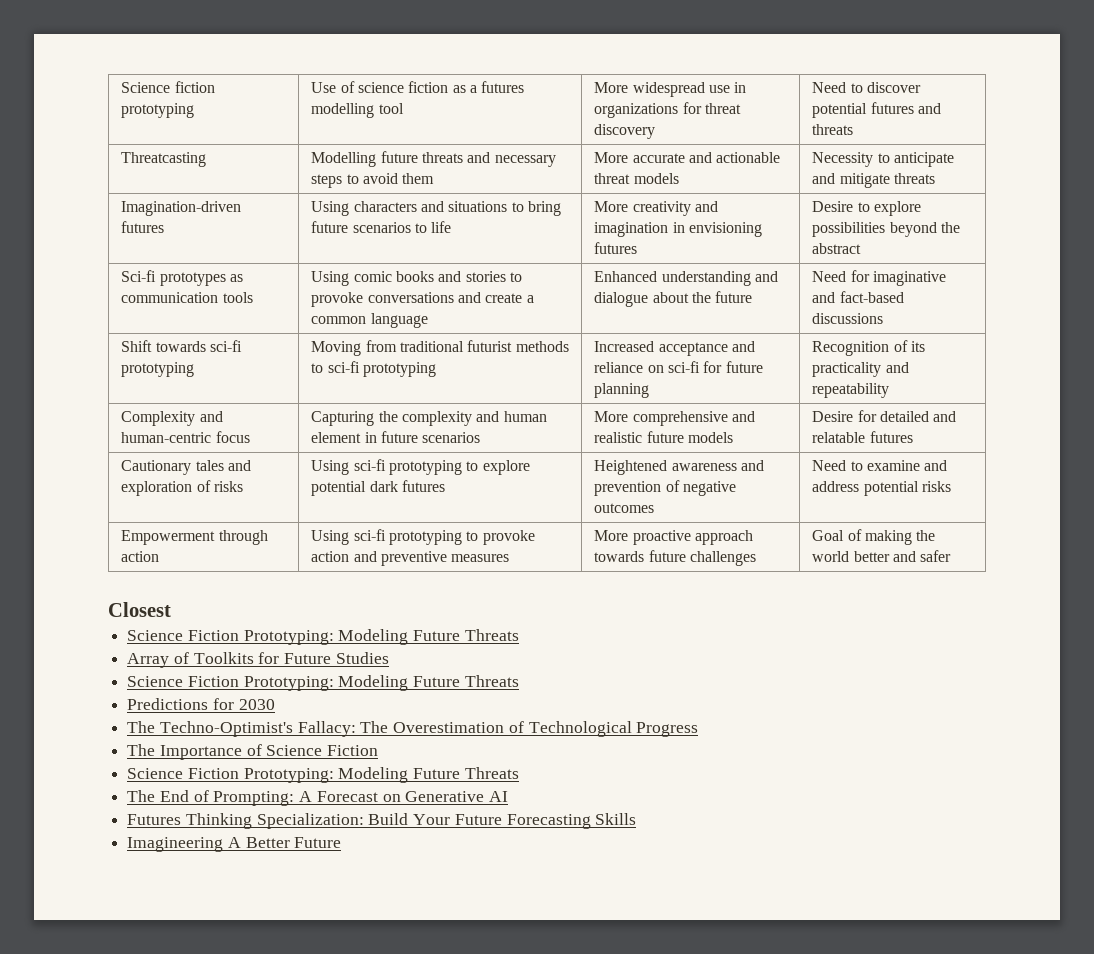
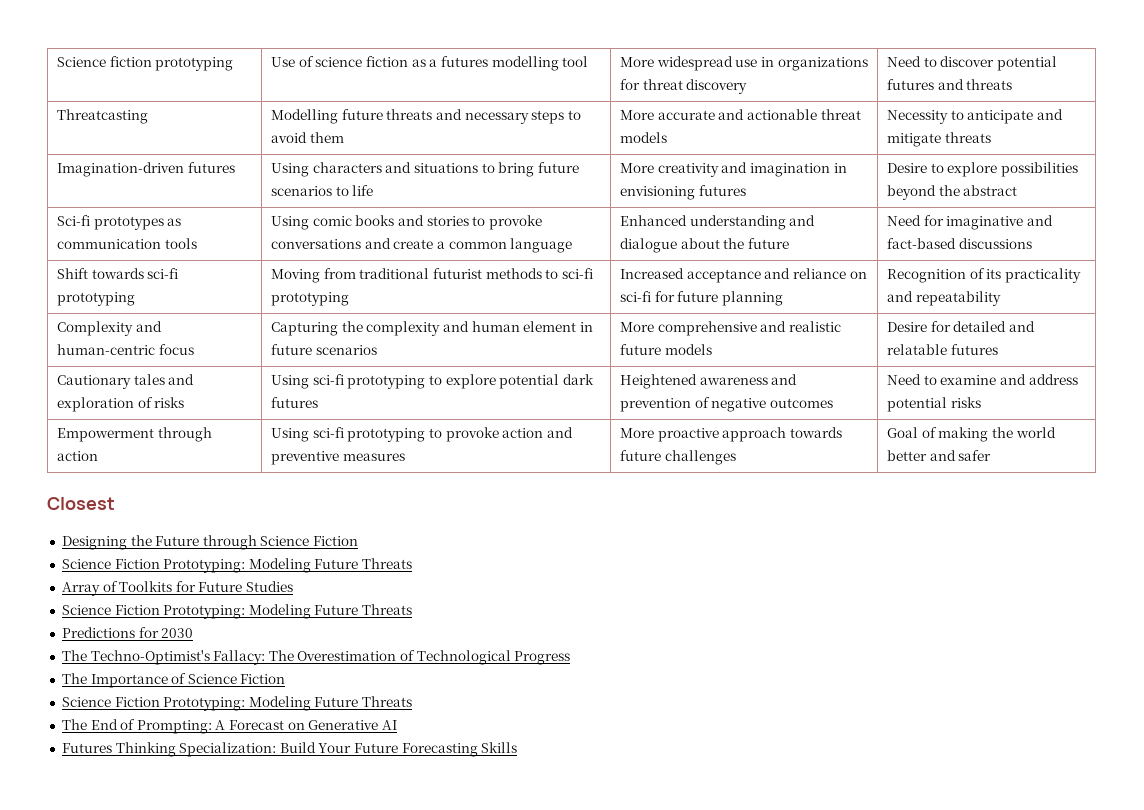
+ Designing the Future through Science Fiction
- Imagineering A Better Future

